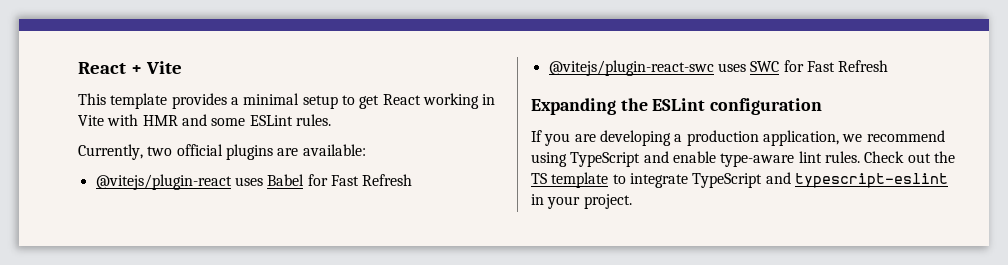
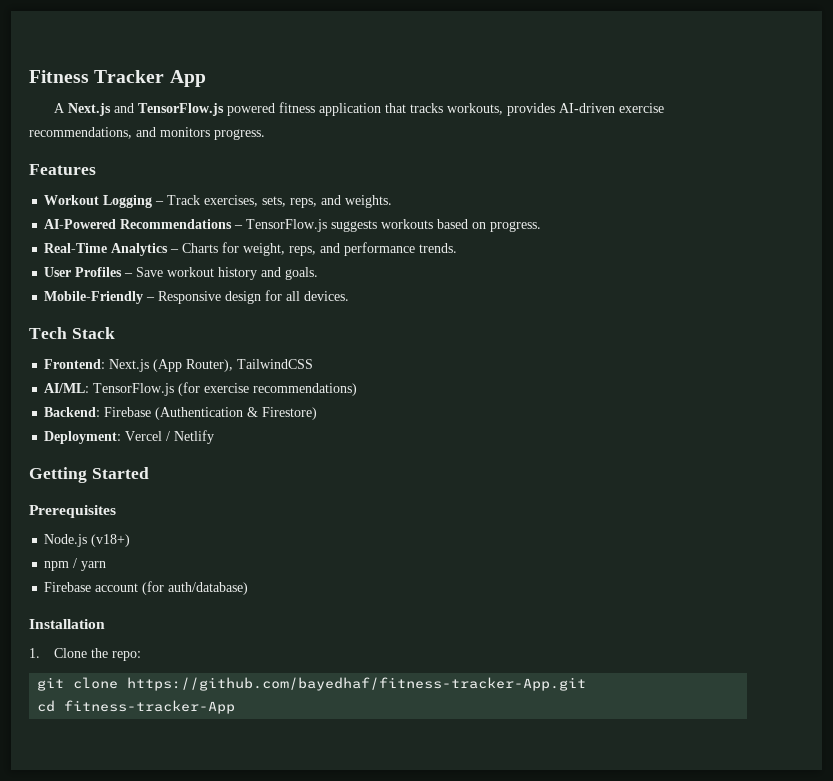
- React + Vite
- This template provides a minimal setup to get React working in Vite with HMR and some ESLint rules.
- Currently, two official plugins are available:
- @vitejs/plugin-react uses Babel for Fast Refresh
- @vitejs/plugin-react-swc uses SWC for Fast Refresh
- Expanding the ESLint configuration
- If you are developing a production application, we recommend using TypeScript and enable type-aware lint rules. Check out the TS template to integrate TypeScript and typescript-eslint in your project.
+ Fitness Tracker App
+ A Next.js and TensorFlow.js powered fitness application that tracks workouts, provides AI-driven exercise recommendations, and monitors progress.
+ Features
+ Workout Logging – Track exercises, sets, reps, and weights.
+ AI-Powered Recommendations – TensorFlow.js suggests workouts based on progress.
+ Real-Time Analytics – Charts for weight, reps, and performance trends.
+ User Profiles – Save workout history and goals.
+ Mobile-Friendly – Responsive design for all devices.
+ Tech Stack
+ Frontend: Next.js (App Router), TailwindCSS
+ AI/ML: TensorFlow.js (for exercise recommendations)
+ Backend: Firebase (Authentication & Firestore)
+ Deployment: Vercel / Netlify
+ Getting Started
+ Prerequisites
+ Node.js (v18+)
+ npm / yarn
+ Firebase account (for auth/database)
+ Installation
+ 1. Clone the repo:
+ git clone https://github.com/bayedhaf/fitness-tracker-App.git
+ cd fitness-tracker-App

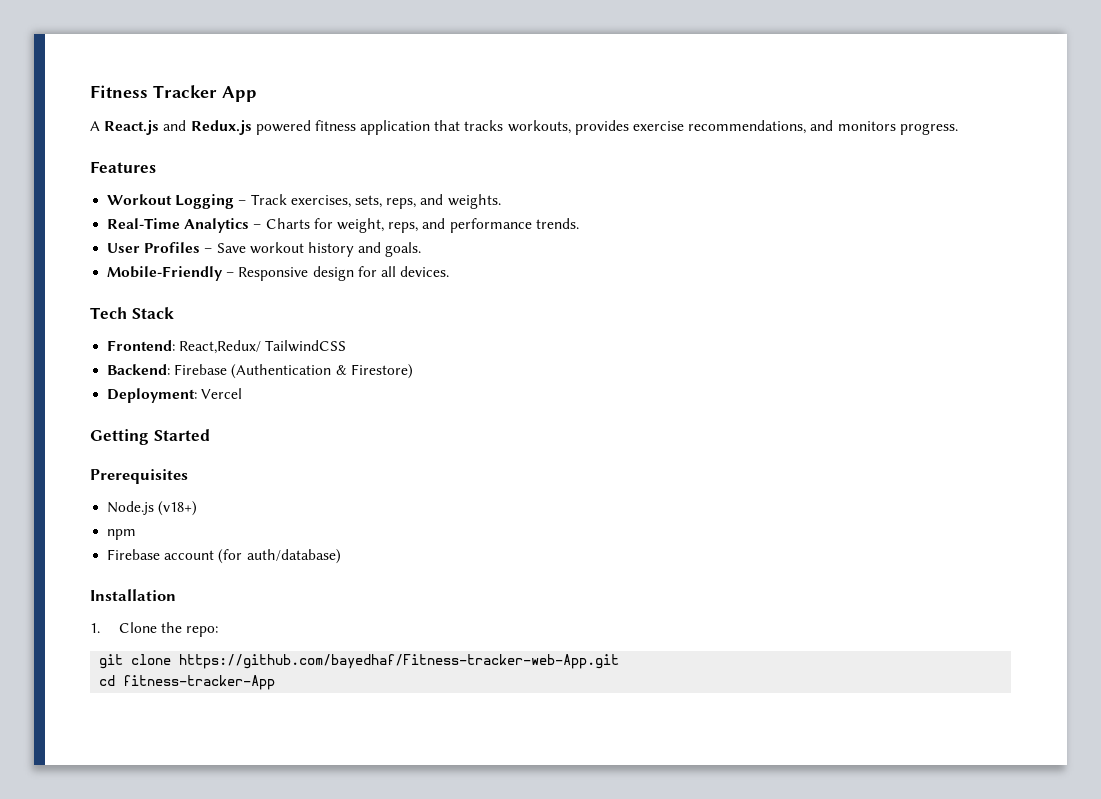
- A Next.js and TensorFlow.js powered fitness application that tracks workouts, provides AI-driven exercise recommendations, and monitors progress.
+ A React.js and Redux.js powered fitness application that tracks workouts, provides exercise recommendations, and monitors progress.
- AI-Powered Recommendations – TensorFlow.js suggests workouts based on progress.
- Frontend: Next.js (App Router), TailwindCSS
- AI/ML: TensorFlow.js (for exercise recommendations)
+ Frontend: React,Redux/ TailwindCSS
- Deployment: Vercel / Netlify
+ Deployment: Vercel
- npm / yarn
+ npm
- git clone https://github.com/bayedhaf/fitness-tracker-App.git
+ git clone https://github.com/bayedhaf/Fitness-tracker-web-App.git

